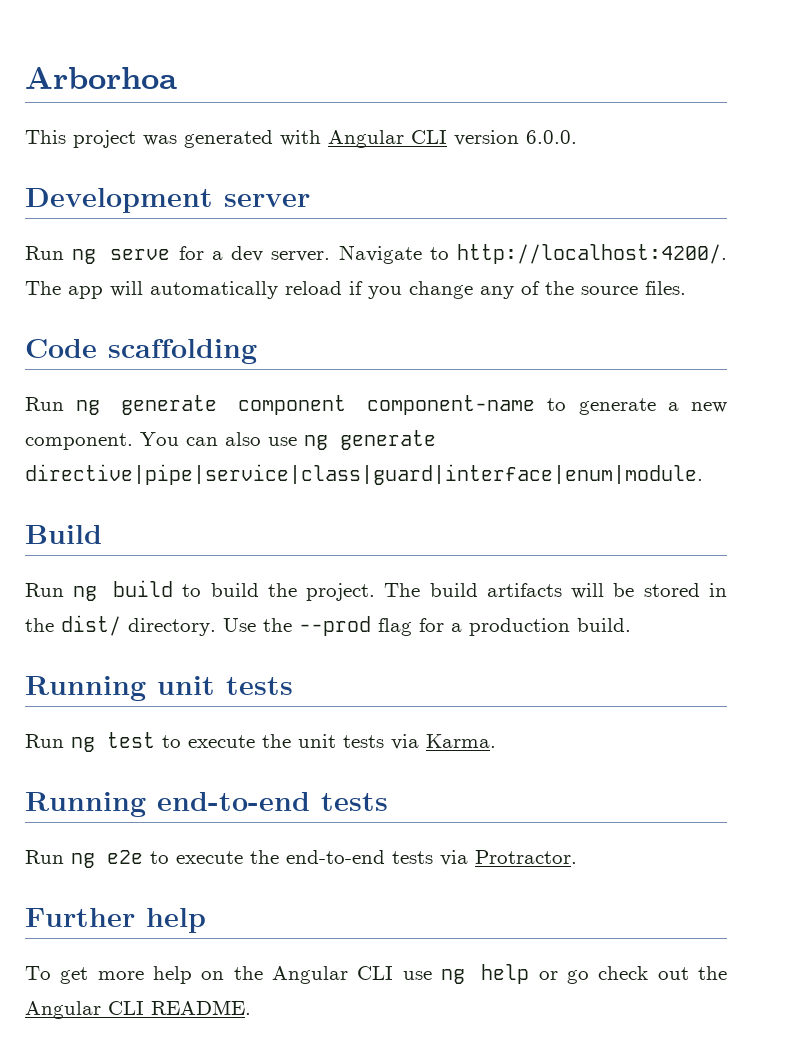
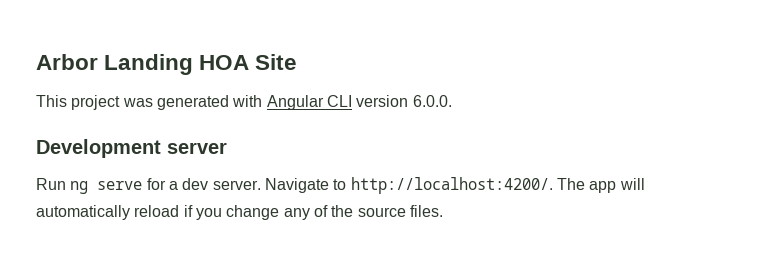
- Arborhoa
+ Arbor Landing HOA Site
- Code scaffolding
- Run ng generate component component-name to generate a new component. You can also use ng generate directive|pipe|service|class|guard|interface|enum|module.
- Build
- Run ng build to build the project. The build artifacts will be stored in the dist/ directory. Use the --prod flag for a production build.
- Running unit tests
- Run ng test to execute the unit tests via Karma.
- Running end-to-end tests
- Run ng e2e to execute the end-to-end tests via Protractor.
- Further help
- To get more help on the Angular CLI use ng help or go check out the Angular CLI README.

